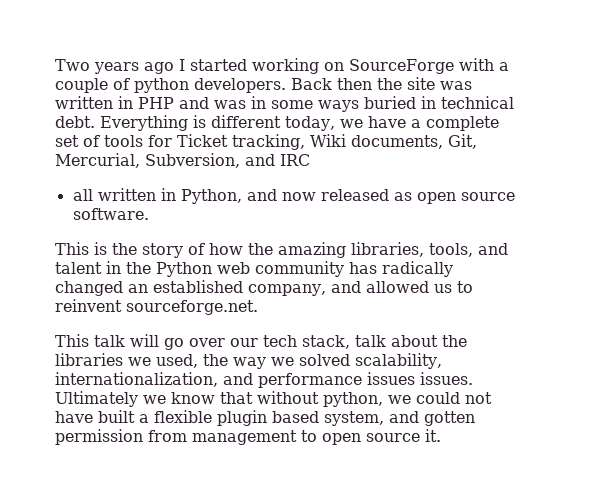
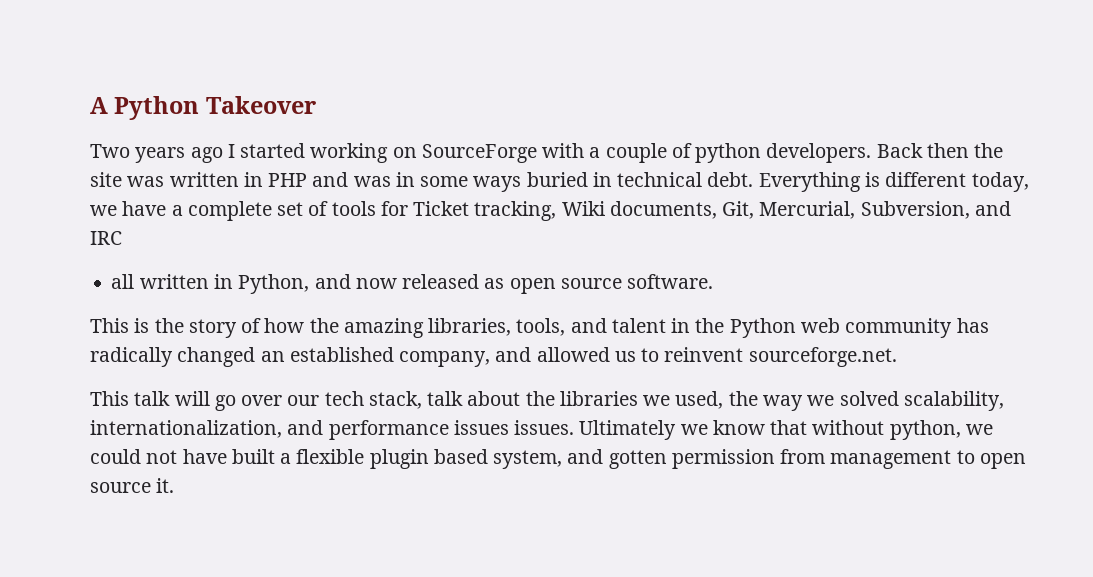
+ A Python Takeover

